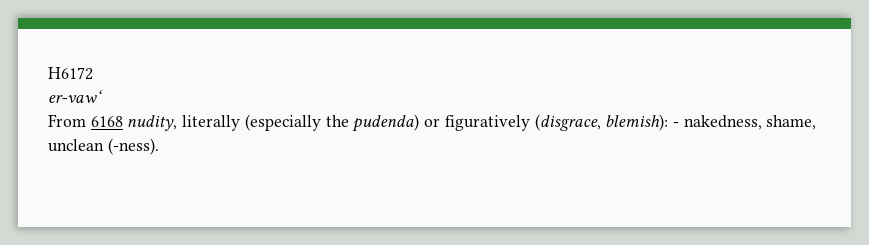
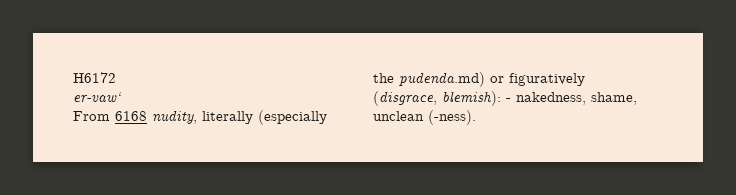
- From 6168 nudity, literally (especially the pudenda) or figuratively (disgrace, blemish): - nakedness, shame, unclean (-ness).
+ From 6168 nudity, literally (especially the pudenda.md) or figuratively (disgrace, blemish): - nakedness, shame, unclean (-ness).

